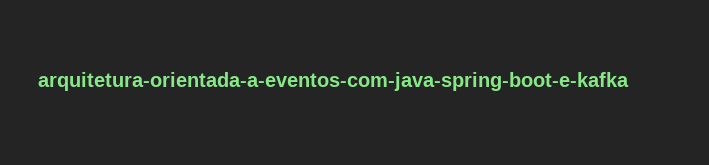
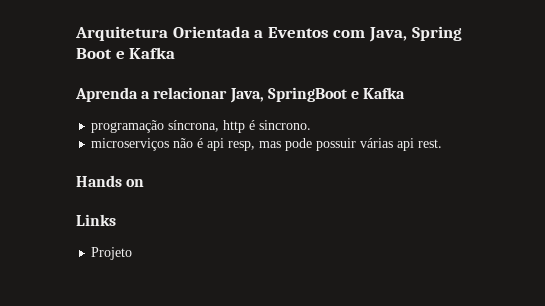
- arquitetura-orientada-a-eventos-com-java-spring-boot-e-kafka
+ Arquitetura Orientada a Eventos com Java, Spring Boot e Kafka
+ Aprenda a relacionar Java, SpringBoot e Kafka
+ programação síncrona, http é sincrono.
+ microserviços não é api resp, mas pode possuir várias api rest.
+ Hands on
+ Links
+ Projeto

